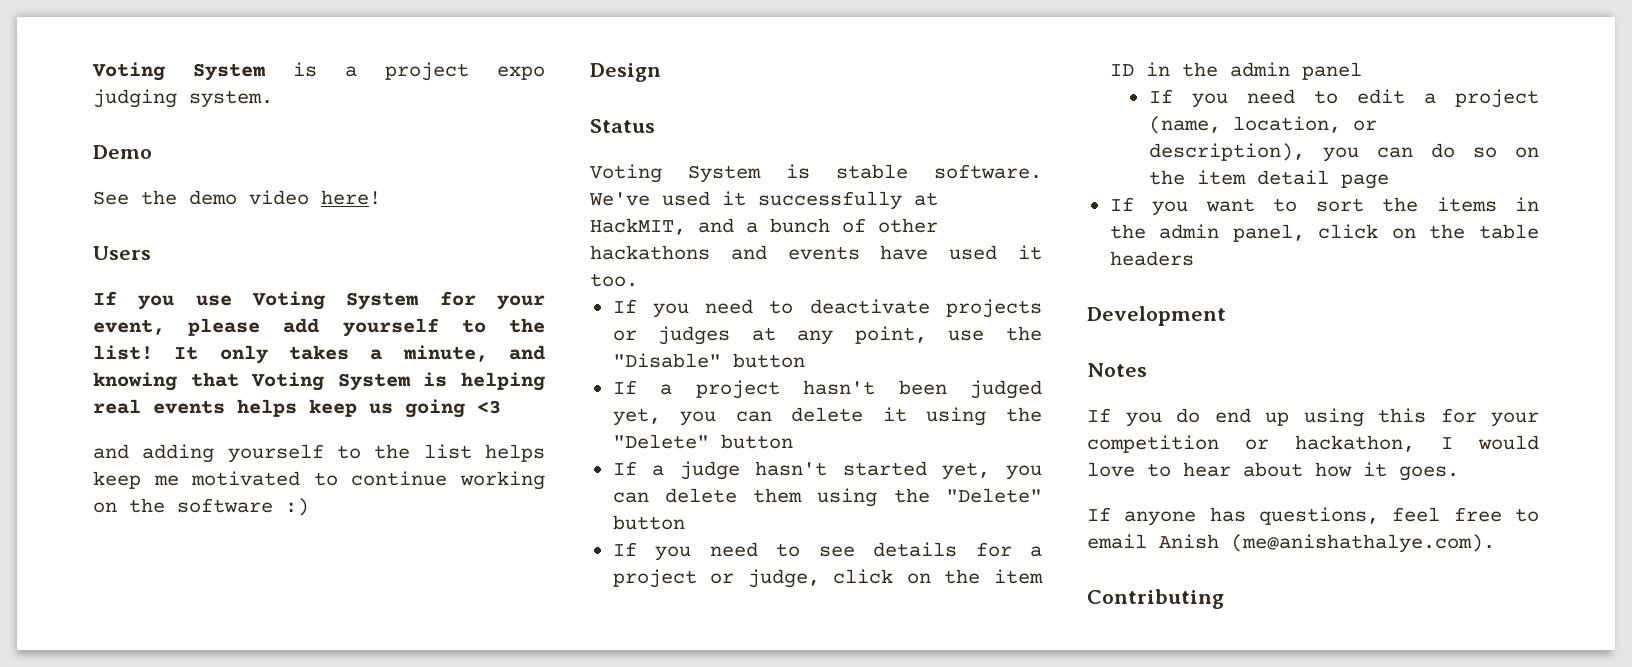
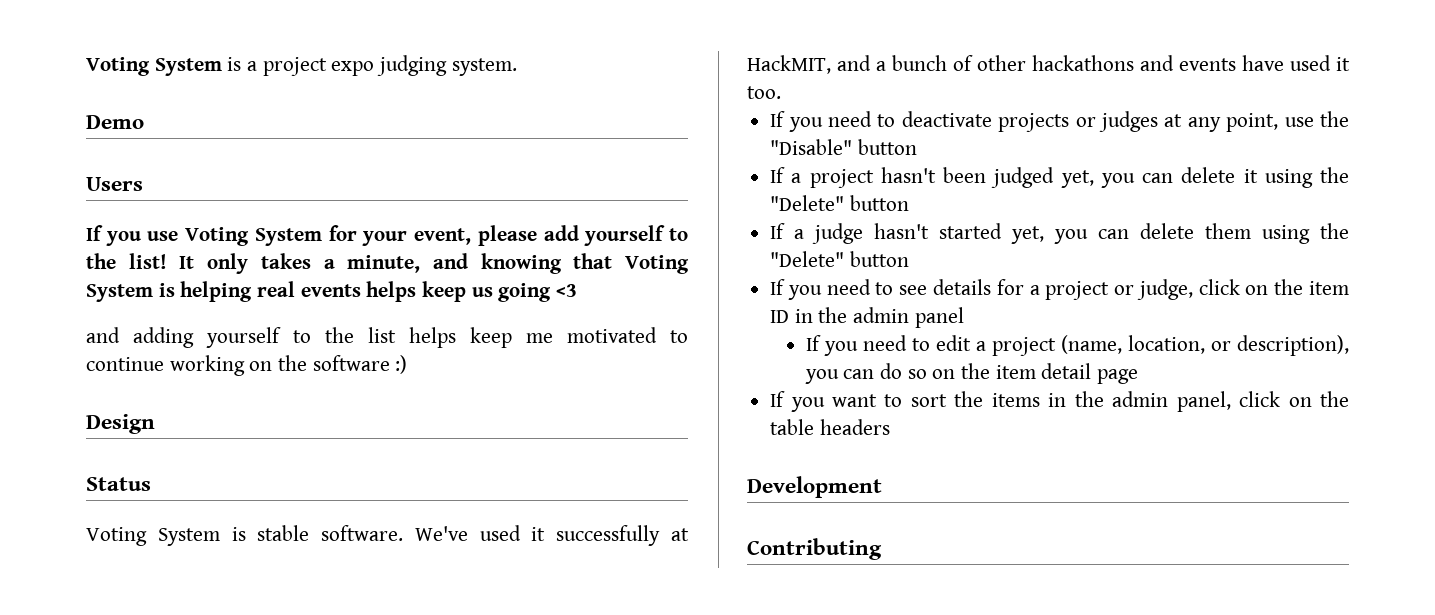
- See the demo video here!
- Notes
- If you do end up using this for your competition or hackathon, I would love to hear about how it goes.
- If anyone has questions, feel free to email Anish (me@anishathalye.com).

